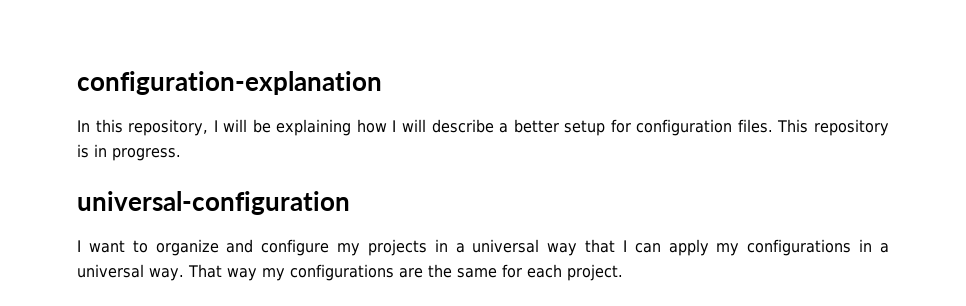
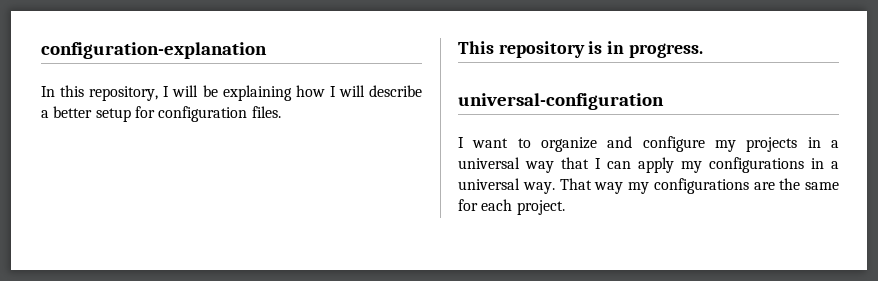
- In this repository, I will be explaining how I will describe a better setup for configuration files. This repository is in progress.
+ In this repository, I will be explaining how I will describe a better setup for configuration files.
+ This repository is in progress.

